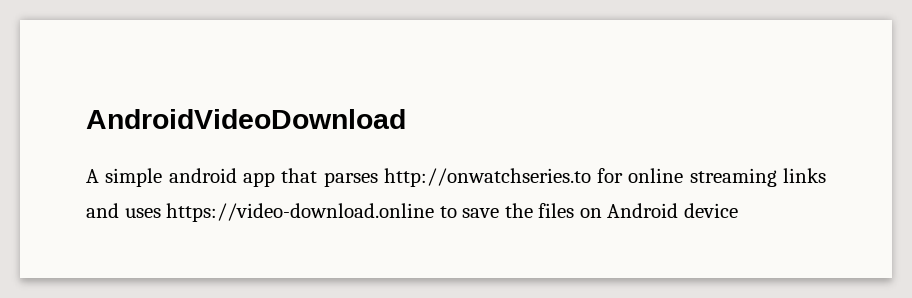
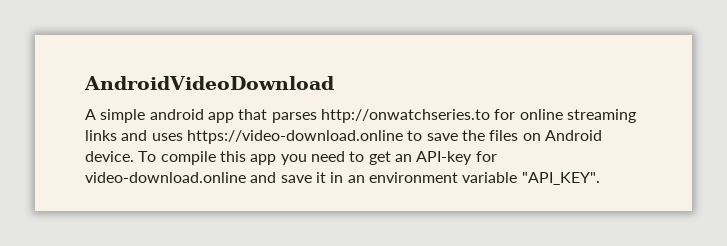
- A simple android app that parses http://onwatchseries.to for online streaming links and uses https://video-download.online to save the files on Android device
+ A simple android app that parses http://onwatchseries.to for online streaming links and uses https://video-download.online to save the files on Android device. To compile this app you need to get an API-key for video-download.online and save it in an environment variable "API_KEY".

